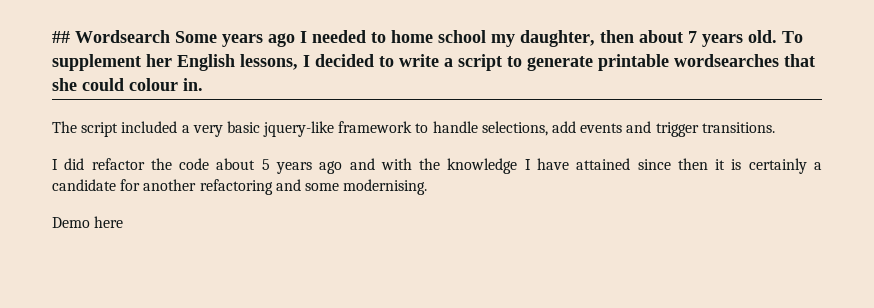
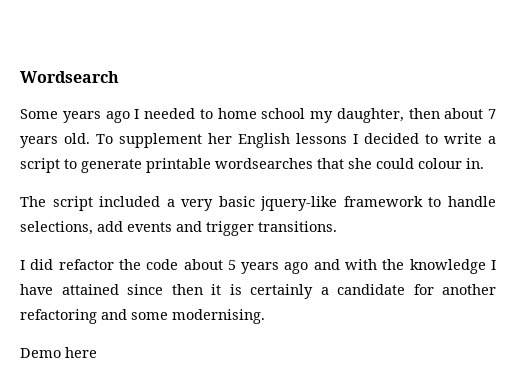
- ## Wordsearch Some years ago I needed to home school my daughter, then about 7 years old.
+ Wordsearch
+ Some years ago I needed to home school my daughter, then about 7 years old.
- To supplement her English lessons, I decided to write a script to generate printable wordsearches that she could colour in.
+ To supplement her English lessons I decided to write a script to generate printable wordsearches that she could colour in.

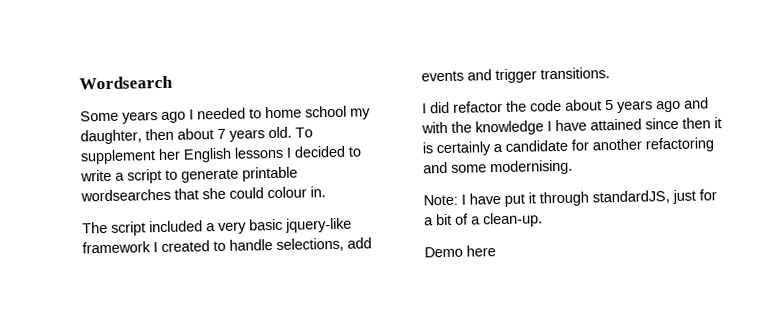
- The script included a very basic jquery-like framework to handle selections, add events and trigger transitions.
+ The script included a very basic jquery-like framework I created to handle selections, add events and trigger transitions.
+ Note: I have put it through standardJS, just for a bit of a clean-up.

